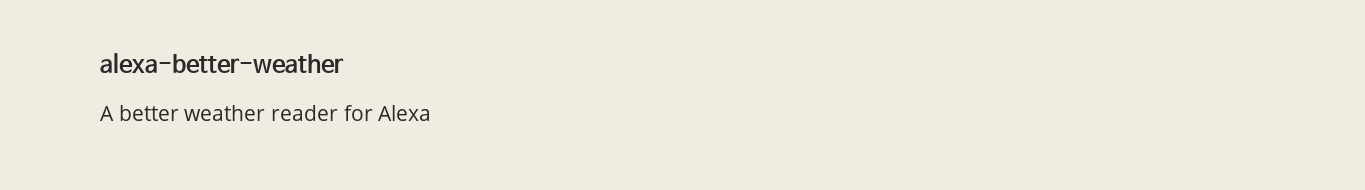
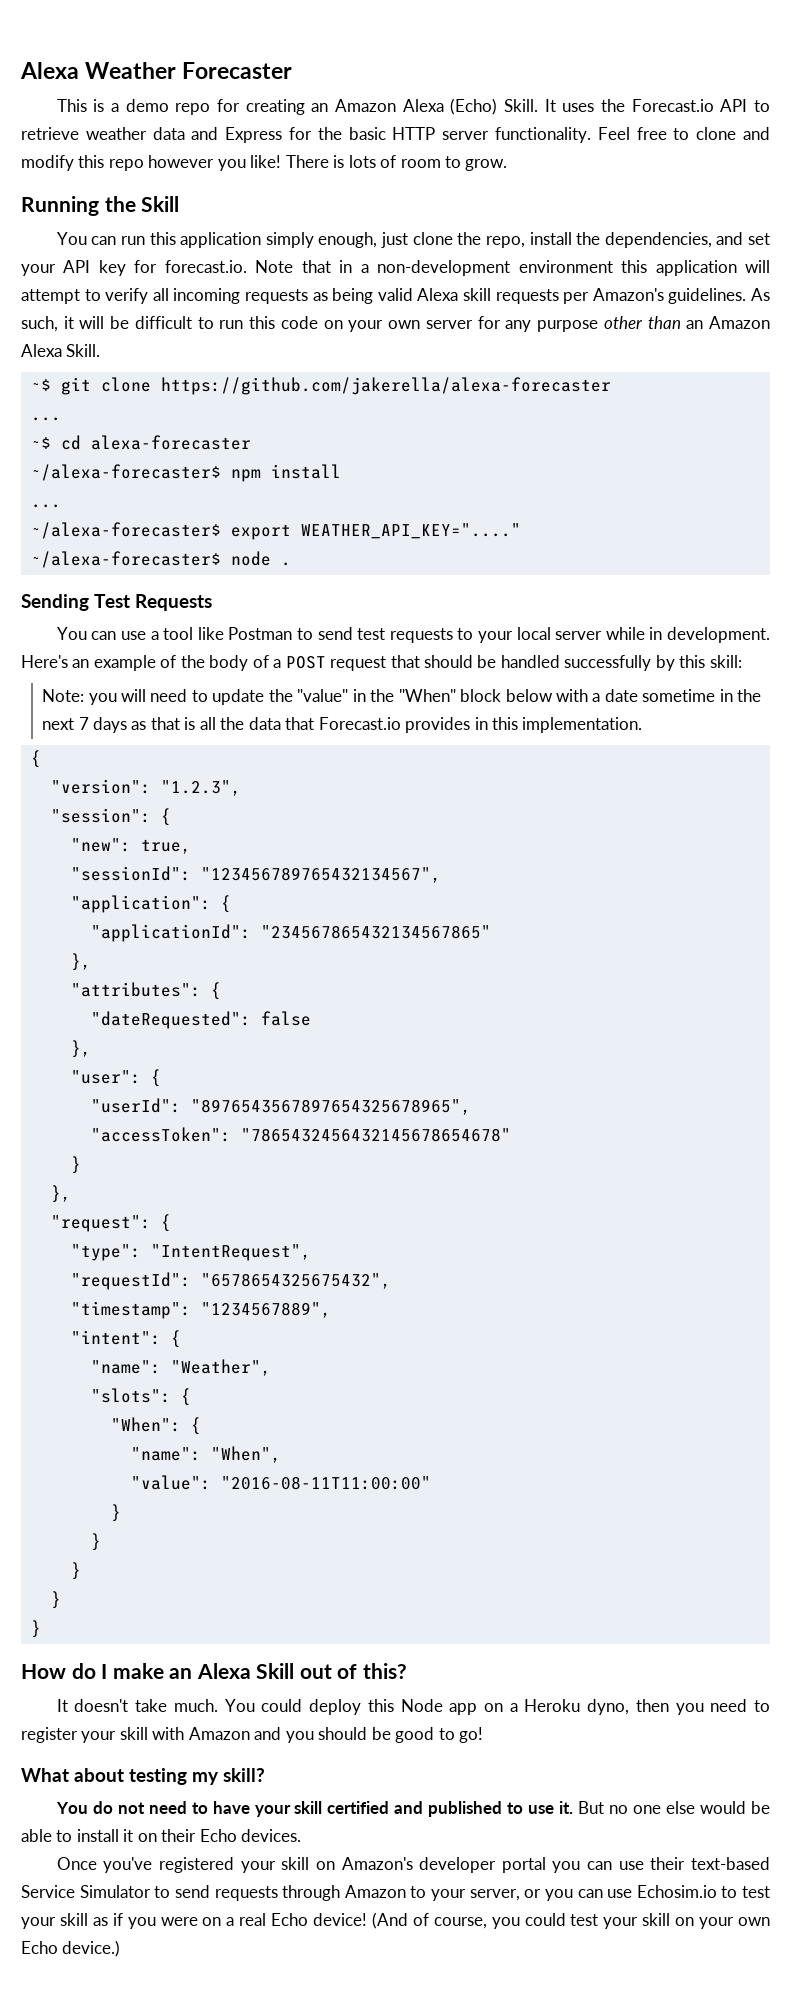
- alexa-better-weather
- A better weather reader for Alexa
+ Alexa Weather Forecaster
+ This is a demo repo for creating an Amazon Alexa (Echo) Skill. It uses the Forecast.io API to retrieve weather data and Express for the basic HTTP server functionality. Feel free to clone and modify this repo however you like! There is lots of room to grow.
+ Running the Skill
+ You can run this application simply enough, just clone the repo, install the dependencies, and set your API key for forecast.io. Note that in a non-development environment this application will attempt to verify all incoming requests as being valid Alexa skill requests per Amazon's guidelines. As such, it will be difficult to run this code on your own server for any purpose other than an Amazon Alexa Skill.
+ ~$ git clone https://github.com/jakerella/alexa-forecaster
+ ...
+ ~$ cd alexa-forecaster
+ ~/alexa-forecaster$ npm install
+ ...
+ ~/alexa-forecaster$ export WEATHER_API_KEY="...."
+ ~/alexa-forecaster$ node .
+ Sending Test Requests
+ You can use a tool like Postman to send test requests to your local server while in development. Here's an example of the body of a POST request that should be handled successfully by this skill:
+ Note: you will need to update the "value" in the "When" block below with a date sometime in the next 7 days as that is all the data that Forecast.io provides in this implementation.
+ {
+ "version": "1.2.3",
+ "session": {
+ "new": true,
+ "sessionId": "123456789765432134567",
+ "application": {
+ "applicationId": "234567865432134567865"
+ },
+ "attributes": {
+ "dateRequested": false
+ },
+ "user": {
+ "userId": "8976543567897654325678965",
+ "accessToken": "7865432456432145678654678"
+ }
+ },
+ "request": {
+ "type": "IntentRequest",
+ "requestId": "6578654325675432",
+ "timestamp": "1234567889",
+ "intent": {
+ "name": "Weather",
+ "slots": {
+ "When": {
+ "name": "When",
+ "value": "2016-08-11T11:00:00"
+ }
+ }
+ }
+ }
+ }
+ How do I make an Alexa Skill out of this?
+ It doesn't take much. You could deploy this Node app on a Heroku dyno, then you need to register your skill with Amazon and you should be good to go!
+ What about testing my skill?
+ You do not need to have your skill certified and published to use it. But no one else would be able to install it on their Echo devices.
+ Once you've registered your skill on Amazon's developer portal you can use their text-based Service Simulator to send requests through Amazon to your server, or you can use Echosim.io to test your skill as if you were on a real Echo device! (And of course, you could test your skill on your own Echo device.)

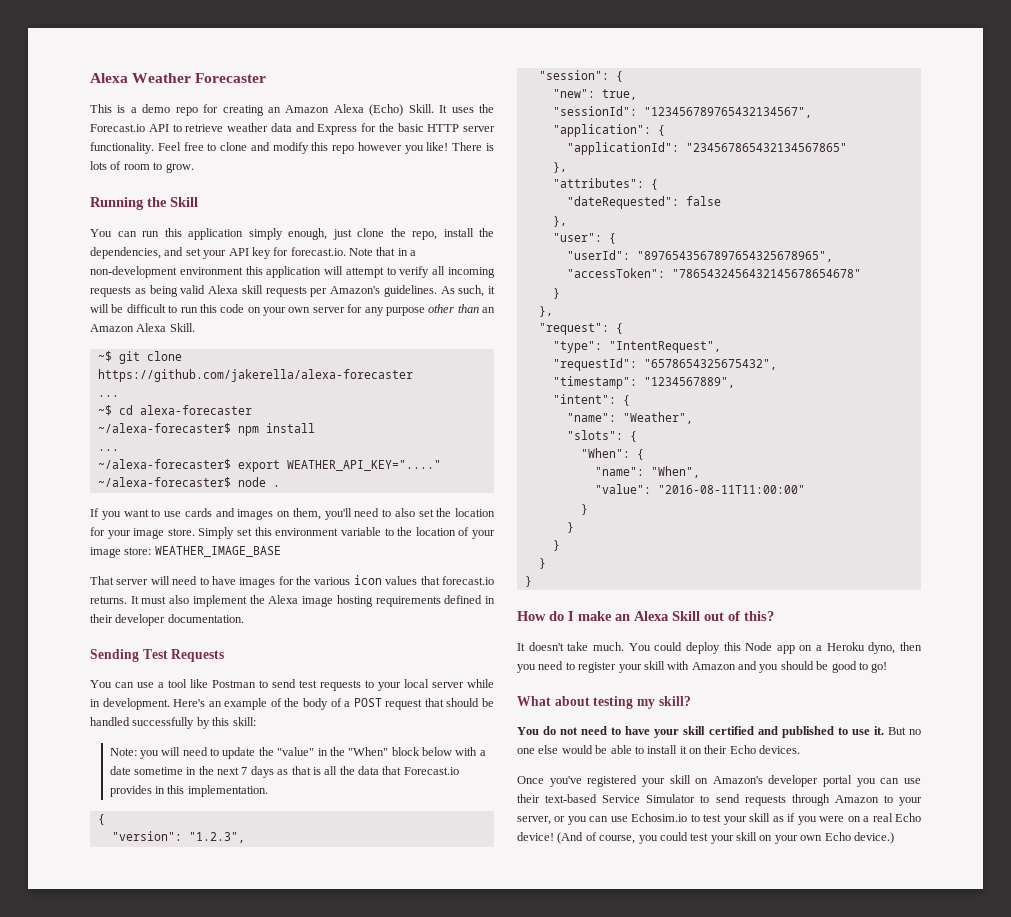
+ If you want to use cards and images on them, you'll need to also set the location for your image store. Simply set this environment variable to the location of your image store: WEATHER_IMAGE_BASE
+ That server will need to have images for the various icon values that forecast.io returns. It must also implement the Alexa image hosting requirements defined in their developer documentation.

